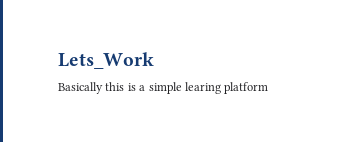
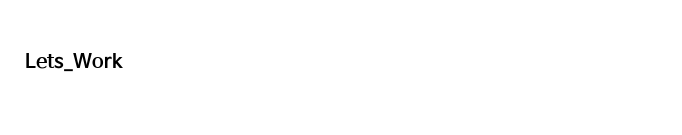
- Basically this is a simple learing platform

